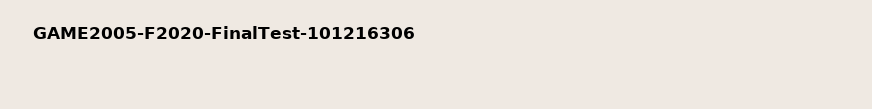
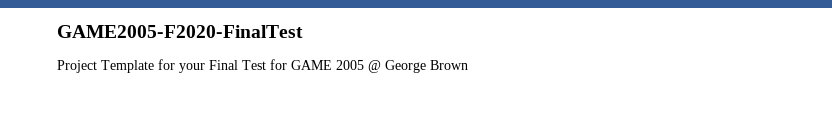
- GAME2005-F2020-FinalTest-101216306
+ GAME2005-F2020-FinalTest
+ Project Template for your Final Test for GAME 2005 @ George Brown

